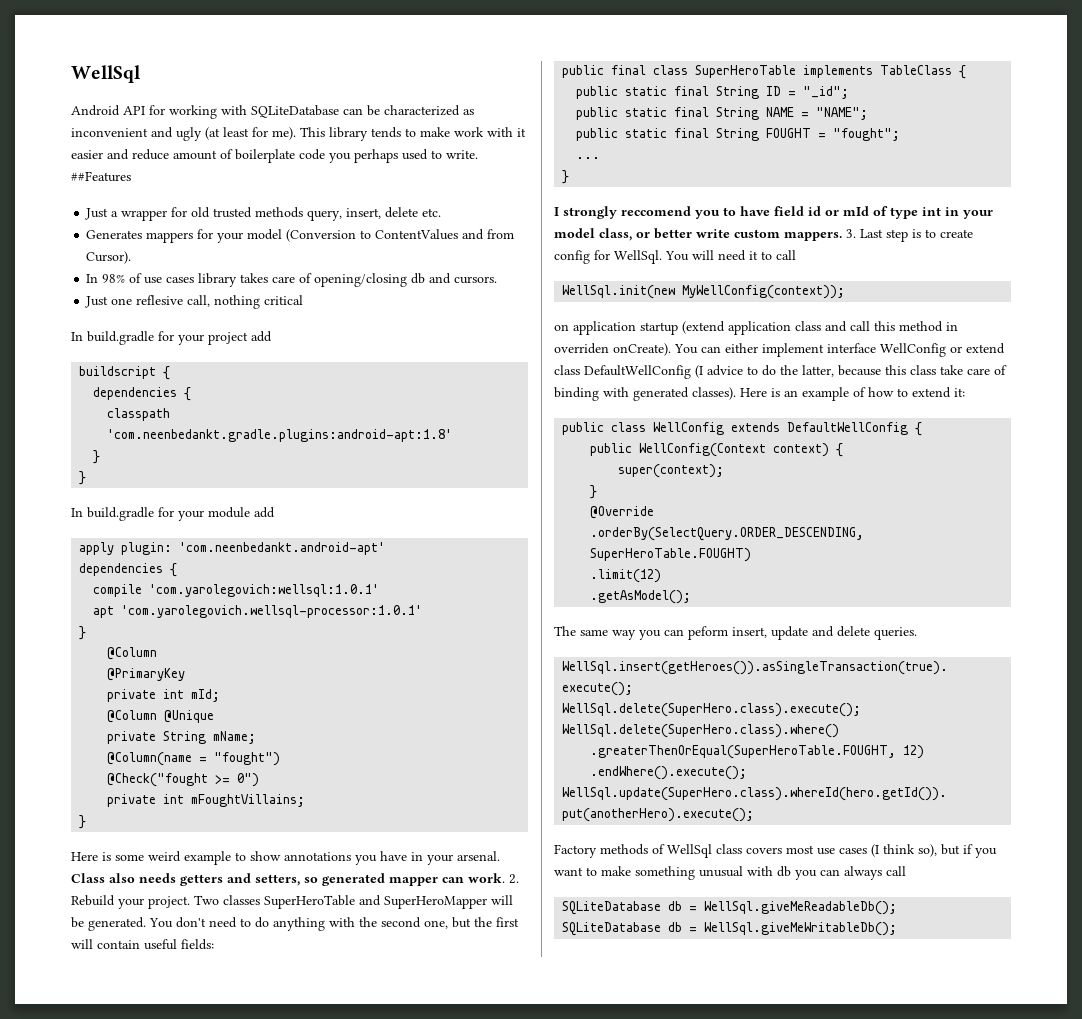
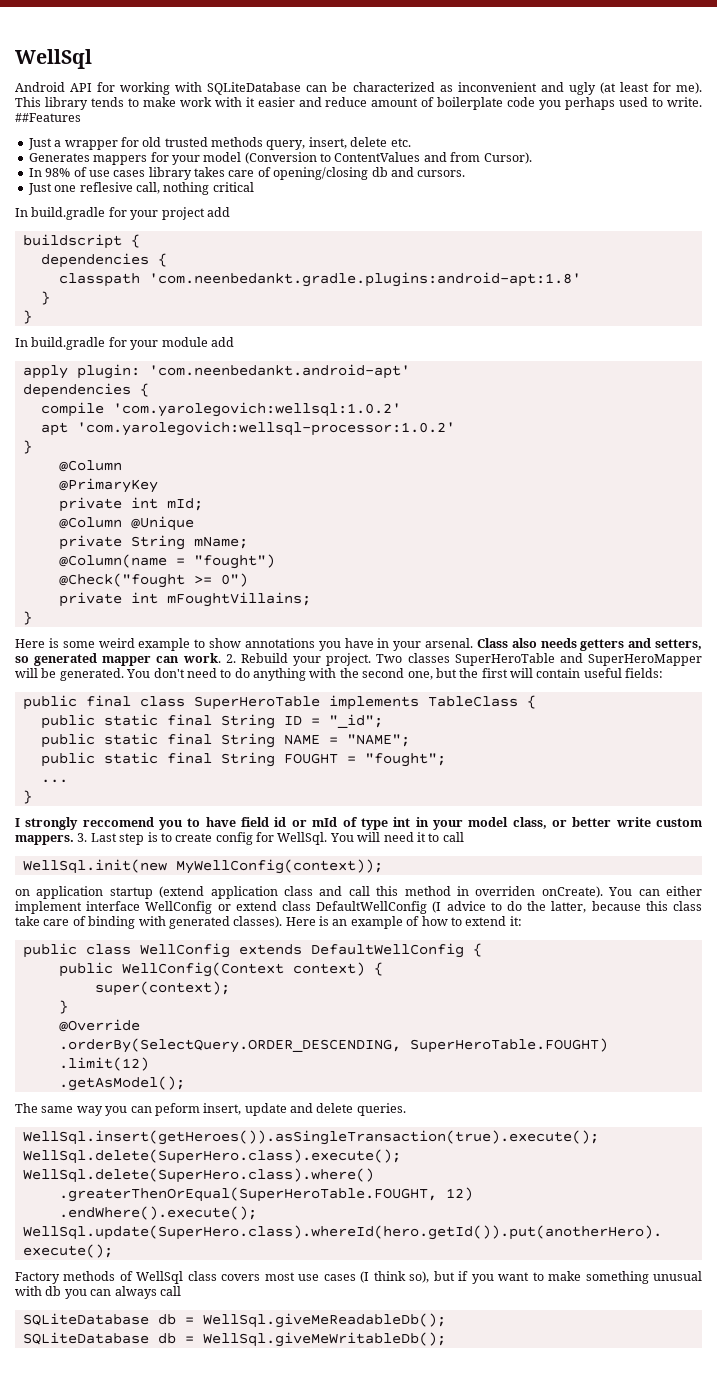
- compile 'com.yarolegovich:wellsql:1.0.1'
+ compile 'com.yarolegovich:wellsql:1.0.2'
- apt 'com.yarolegovich.wellsql-processor:1.0.1'
+ apt 'com.yarolegovich:wellsql-processor:1.0.2'

